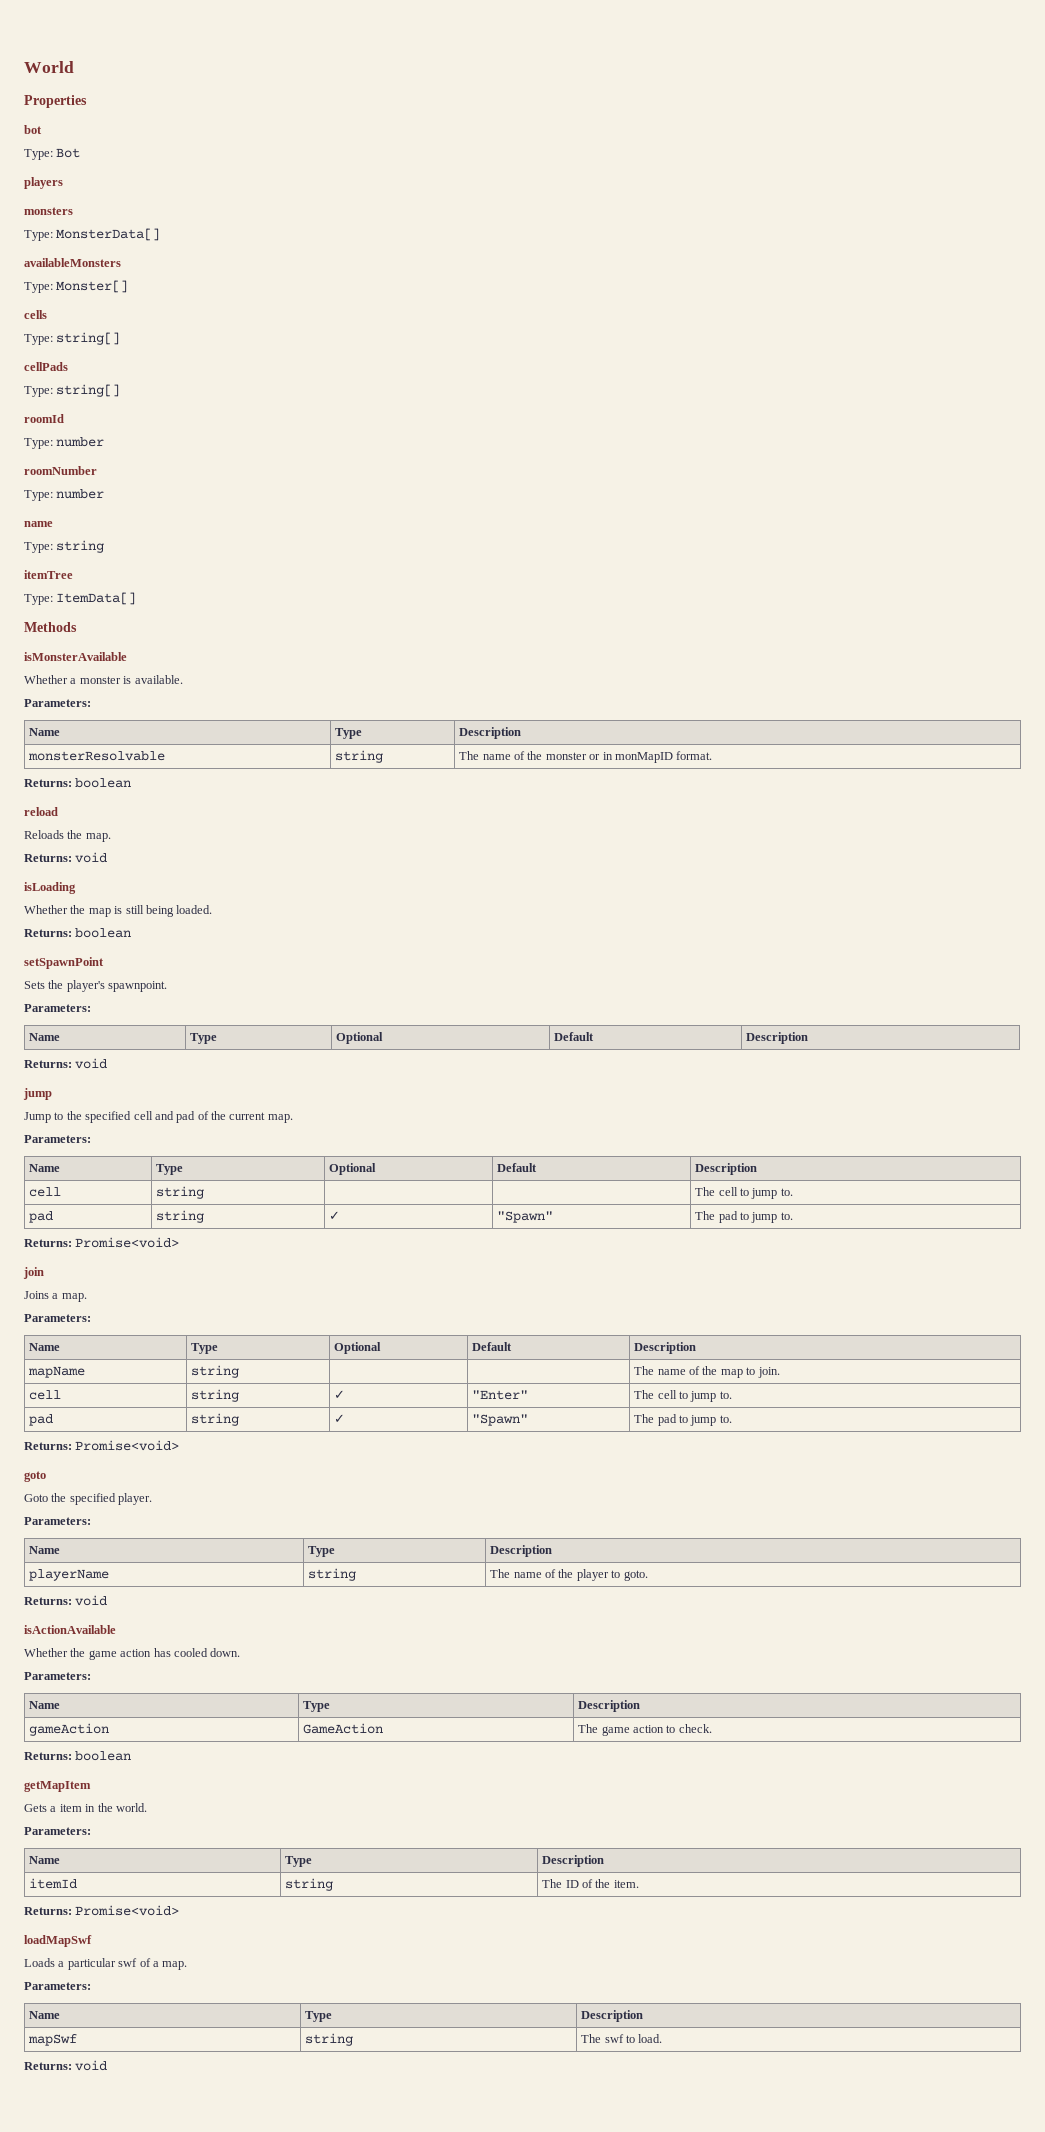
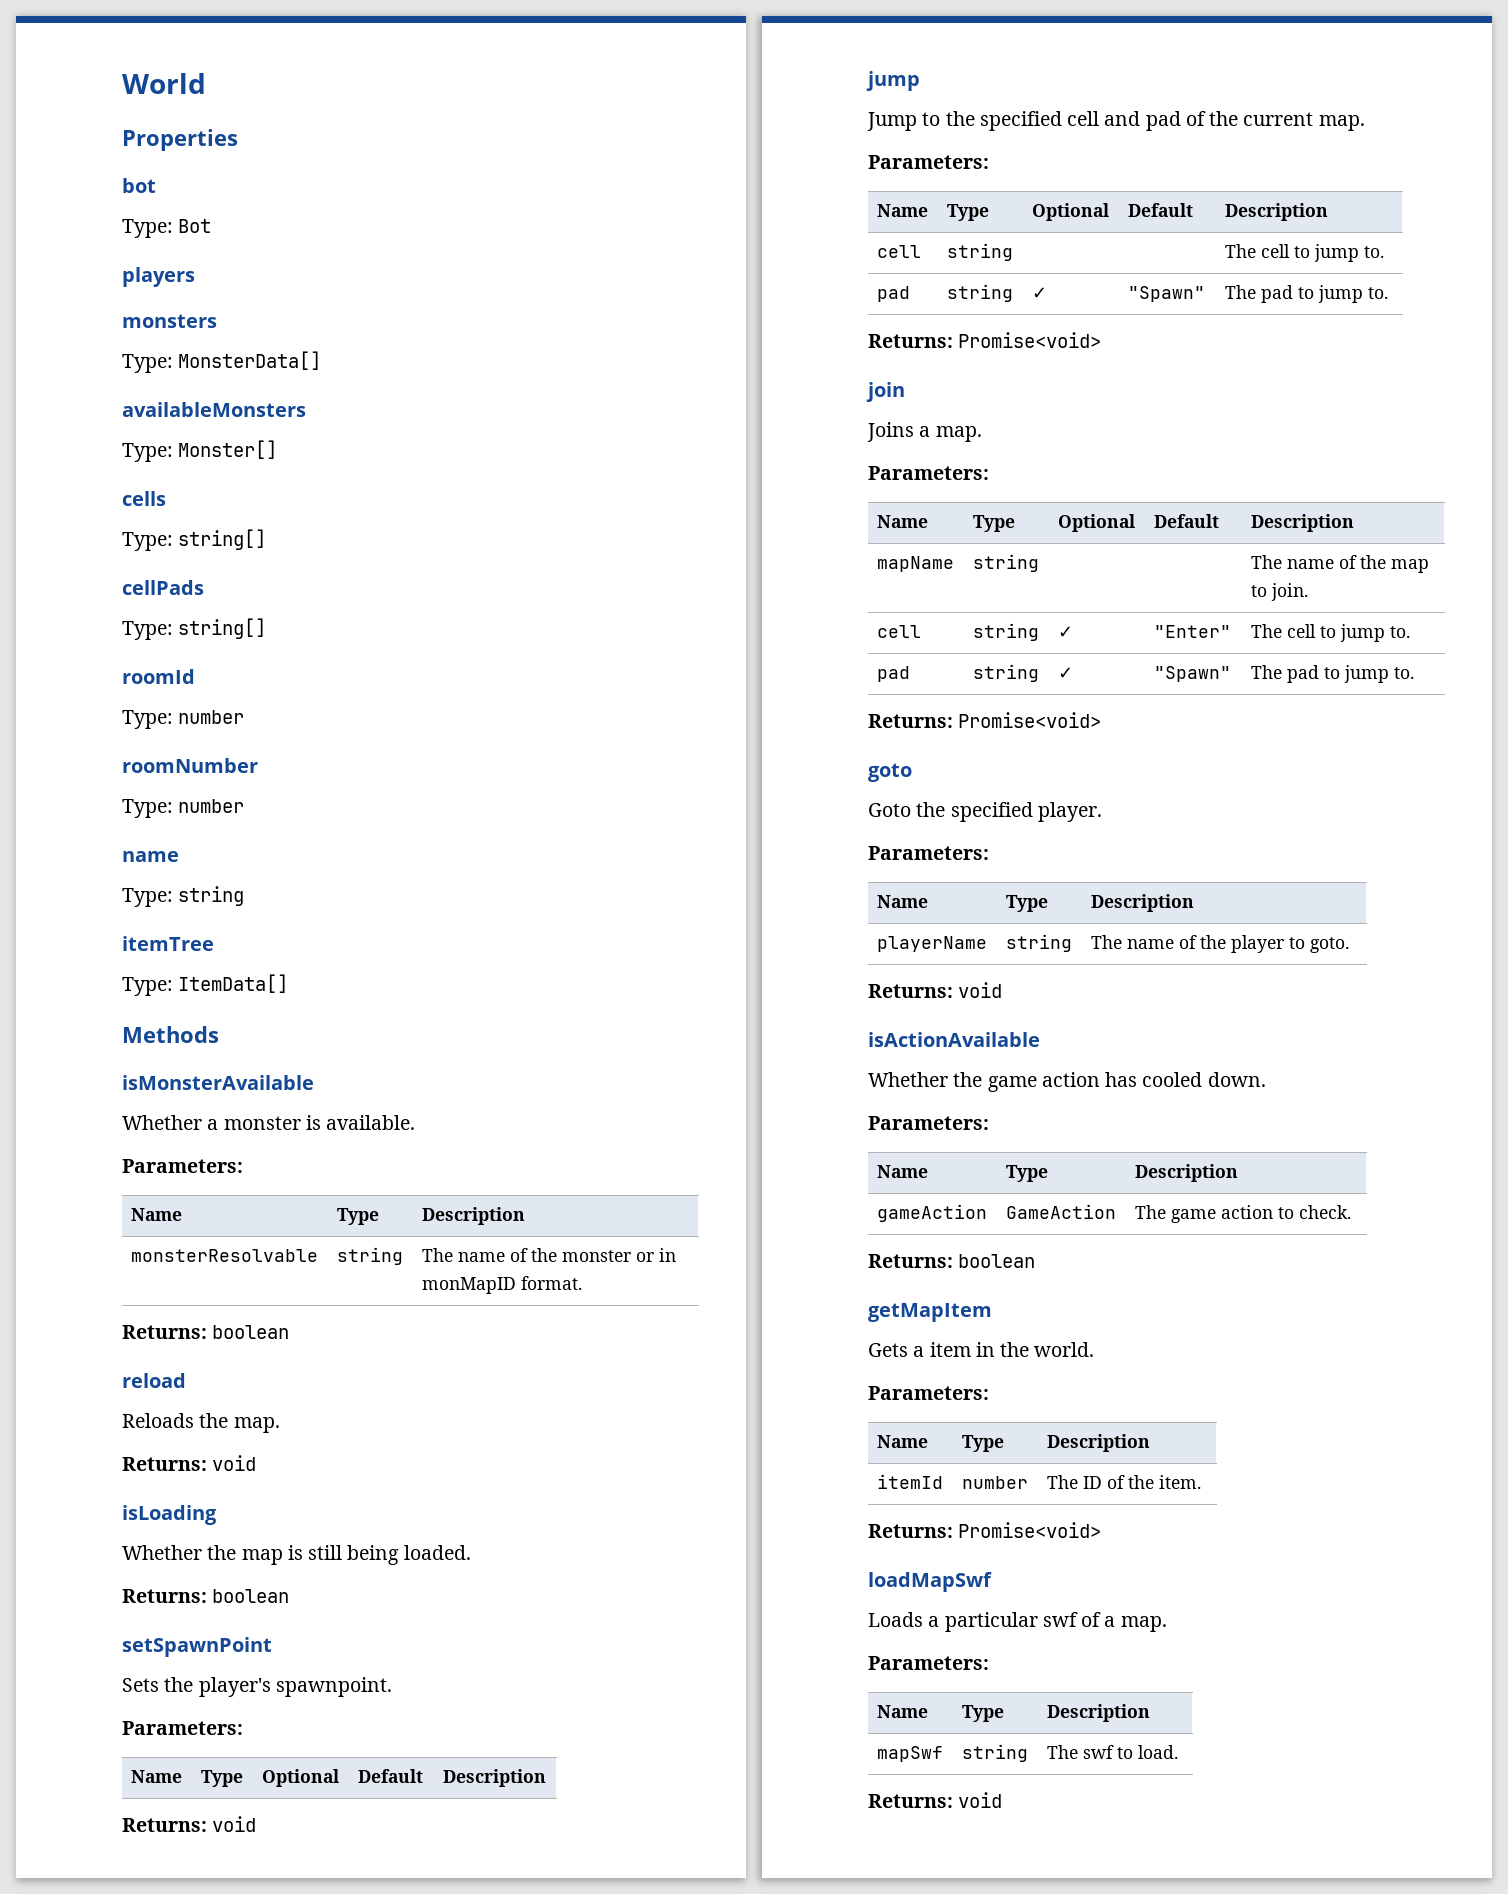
- itemId | string | The ID of the item.
+ itemId | number | The ID of the item.

